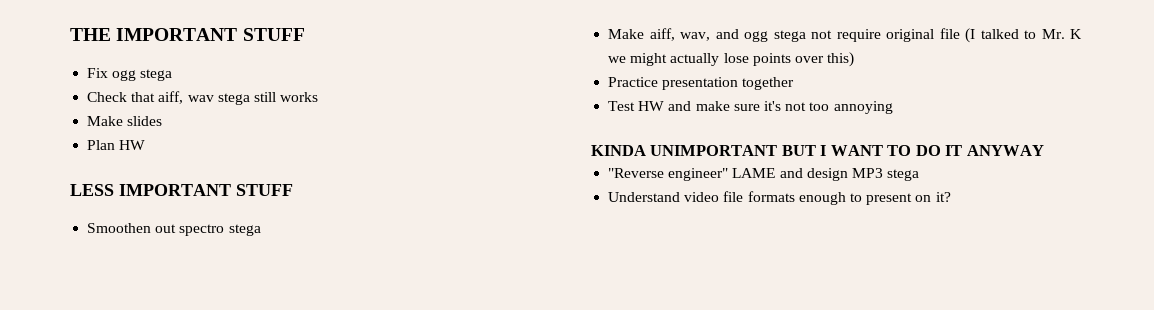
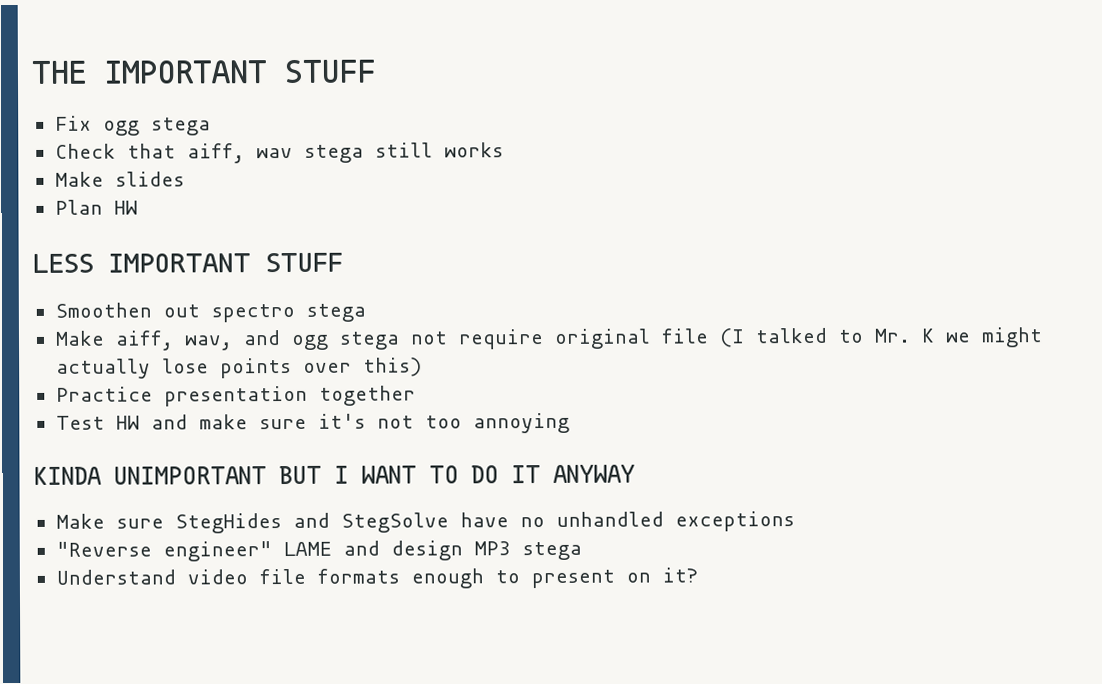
+ Make sure StegHides and StegSolve have no unhandled exceptions

